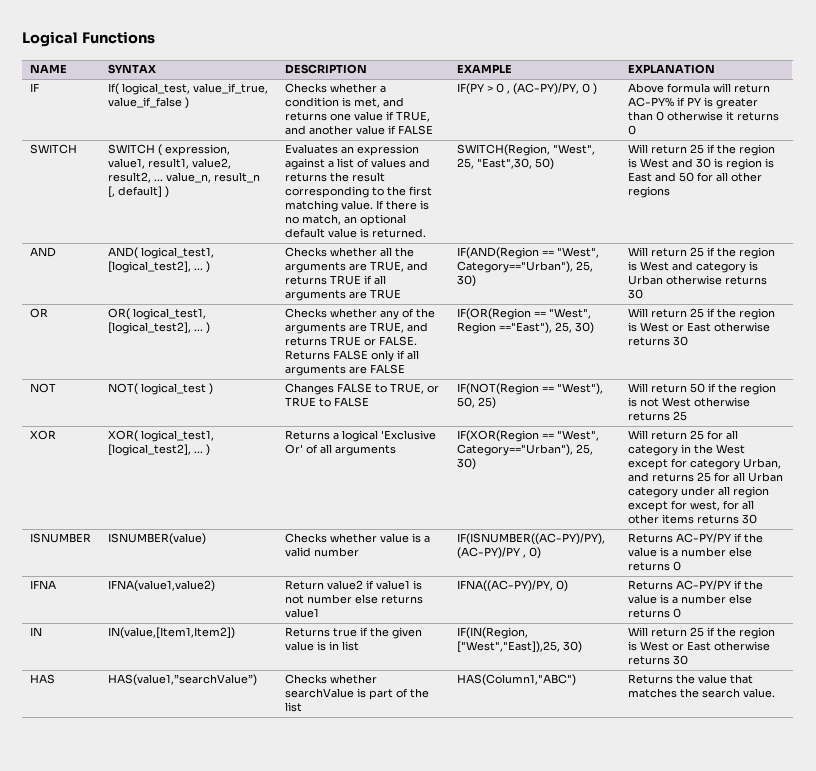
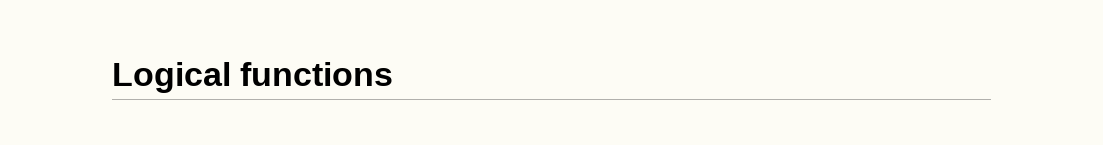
- Logical Functions
- NAME | SYNTAX | DESCRIPTION | EXAMPLE | EXPLANATION
- IF | If( logical_test, value_if_true, value_if_false ) | Checks whether a condition is met, and returns one value if TRUE, and another value if FALSE | IF(PY > 0 , (AC-PY)/PY, 0 ) | Above formula will return AC-PY% if PY is greater than 0 otherwise it returns 0
- SWITCH | SWITCH ( expression, value1, result1, value2, result2, ... value_n, result_n [, default] ) | Evaluates an expression against a list of values and returns the result corresponding to the first matching value. If there is no match, an optional default value is returned. | SWITCH(Region, "West", 25, "East",30, 50) | Will return 25 if the region is West and 30 is region is East and 50 for all other regions
- AND | AND( logical_test1, [logical_test2], ... ) | Checks whether all the arguments are TRUE, and returns TRUE if all arguments are TRUE | IF(AND(Region == "West", Category=="Urban"), 25, 30) | Will return 25 if the region is West and category is Urban otherwise returns 30
- OR | OR( logical_test1, [logical_test2], ... ) | Checks whether any of the arguments are TRUE, and returns TRUE or FALSE. Returns FALSE only if all arguments are FALSE | IF(OR(Region == "West", Region =="East"), 25, 30) | Will return 25 if the region is West or East otherwise returns 30
- NOT | NOT( logical_test ) | Changes FALSE to TRUE, or TRUE to FALSE | IF(NOT(Region == "West"), 50, 25) | Will return 50 if the region is not West otherwise returns 25
- XOR | XOR( logical_test1, [logical_test2], ... ) | Returns a logical 'Exclusive Or' of all arguments | IF(XOR(Region == "West", Category=="Urban"), 25, 30) | Will return 25 for all category in the West except for category Urban, and returns 25 for all Urban category under all region except for west, for all other items returns 30
- ISNUMBER | ISNUMBER(value) | Checks whether value is a valid number | IF(ISNUMBER((AC-PY)/PY), (AC-PY)/PY , 0) | Returns AC-PY/PY if the value is a number else returns 0
- IFNA | IFNA(value1,value2) | Return value2 if value1 is not number else returns value1 | IFNA((AC-PY)/PY, 0) | Returns AC-PY/PY if the value is a number else returns 0
- IN | IN(value,[Item1,Item2]) | Returns true if the given value is in list | IF(IN(Region, ["West","East]),25, 30) | Will return 25 if the region is West or East otherwise returns 30
- HAS | HAS(value1,”searchValue”) | Checks whether searchValue is part of the list | HAS(Column1,"ABC") | Returns the value that matches the search value.
+ Logical functions

